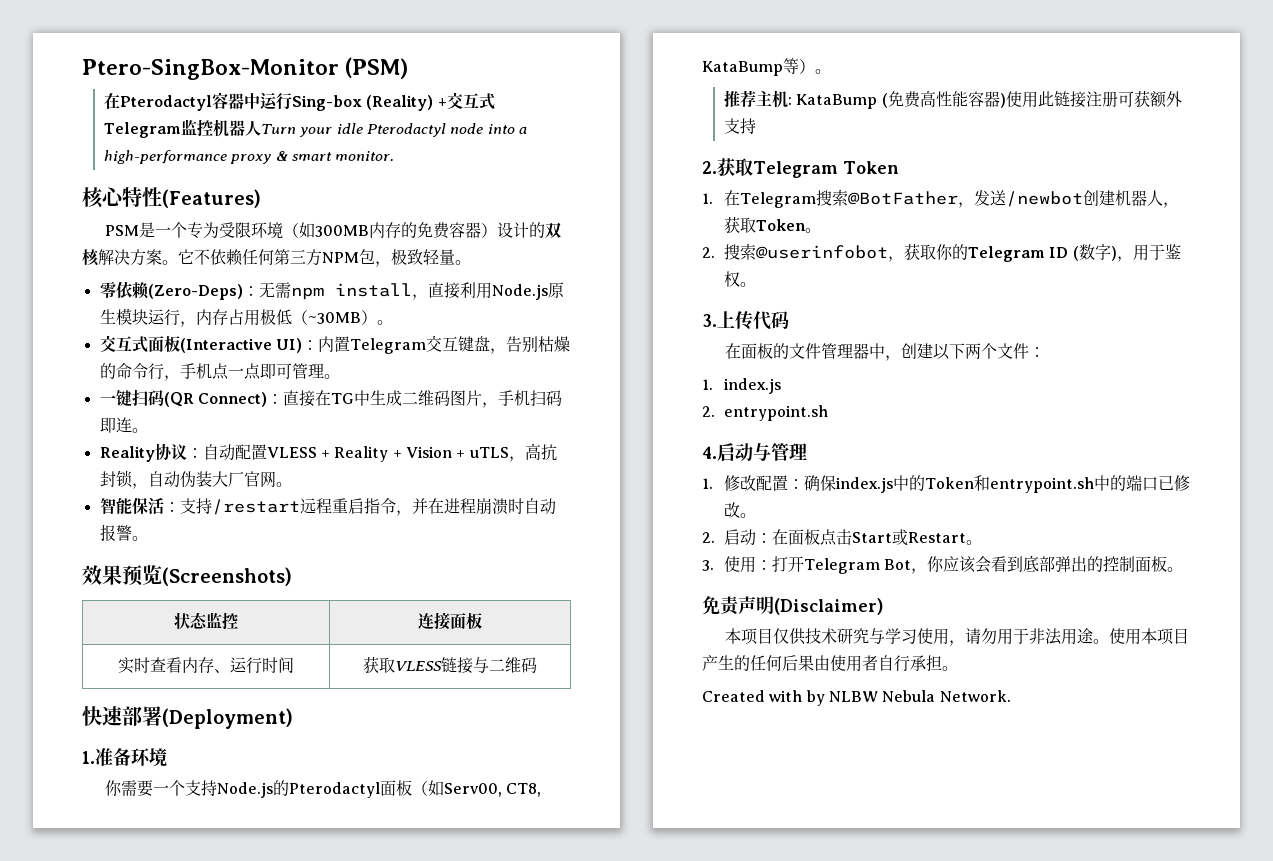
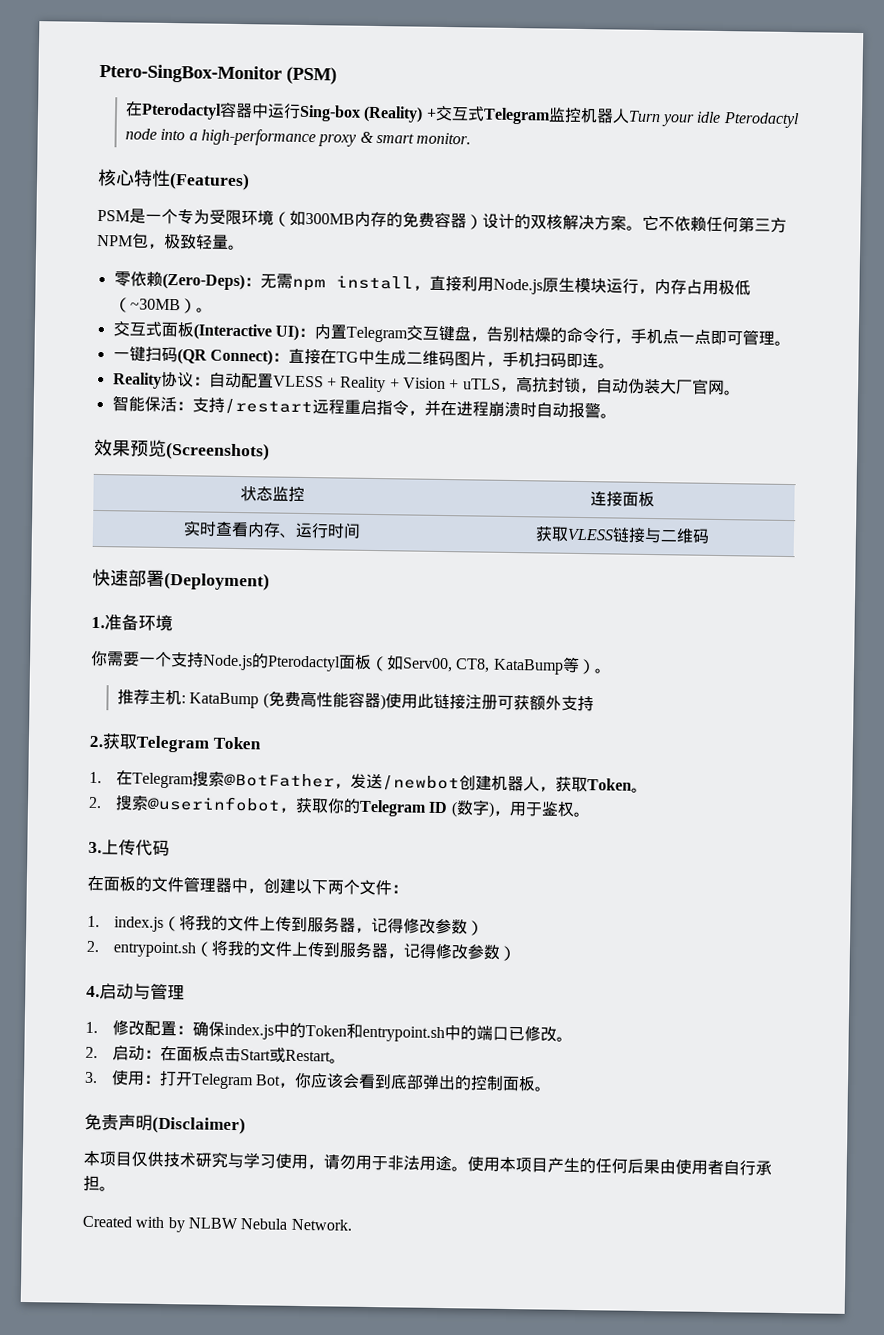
- 1. index.js
- 2. entrypoint.sh
+ 1. index.js（将我的文件上传到服务器，记得修改参数）
+ 2. entrypoint.sh（将我的文件上传到服务器，记得修改参数）

